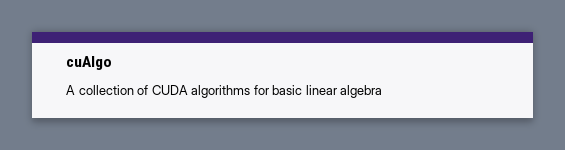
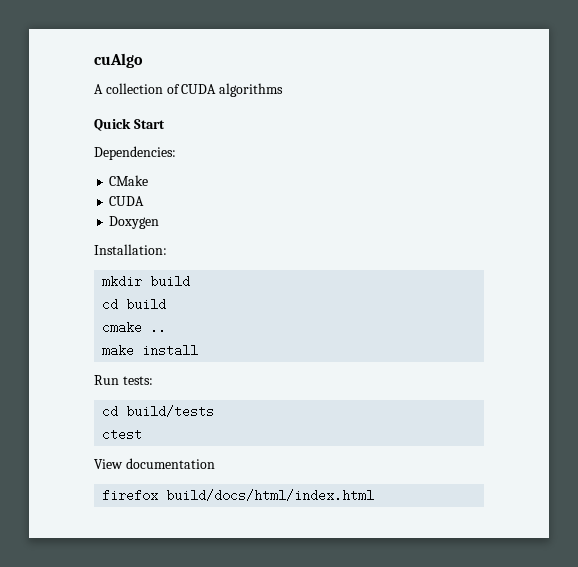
- A collection of CUDA algorithms for basic linear algebra
+ A collection of CUDA algorithms
+ Quick Start
+ Dependencies:
+ CMake
+ CUDA
+ Doxygen
+ Installation:
+ mkdir build
+ cd build
+ cmake ..
+ make install
+ Run tests:
+ cd build/tests
+ ctest
+ View documentation
+ firefox build/docs/html/index.html

